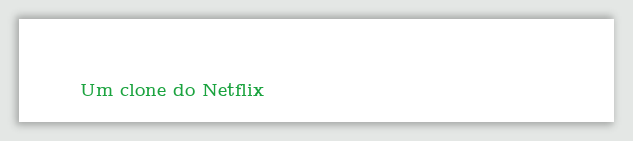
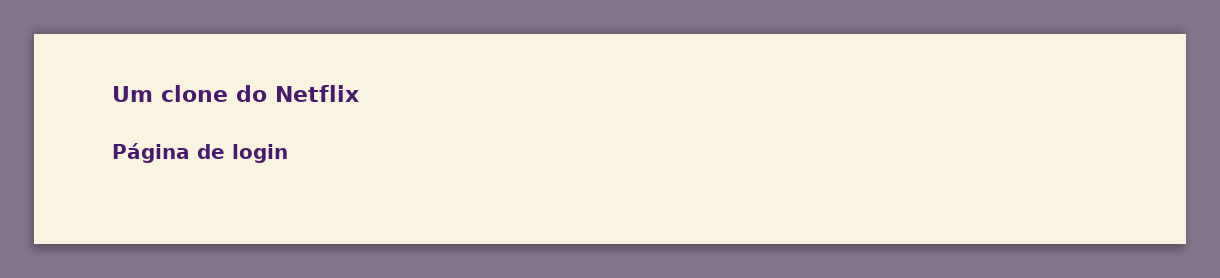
+ Página de login

